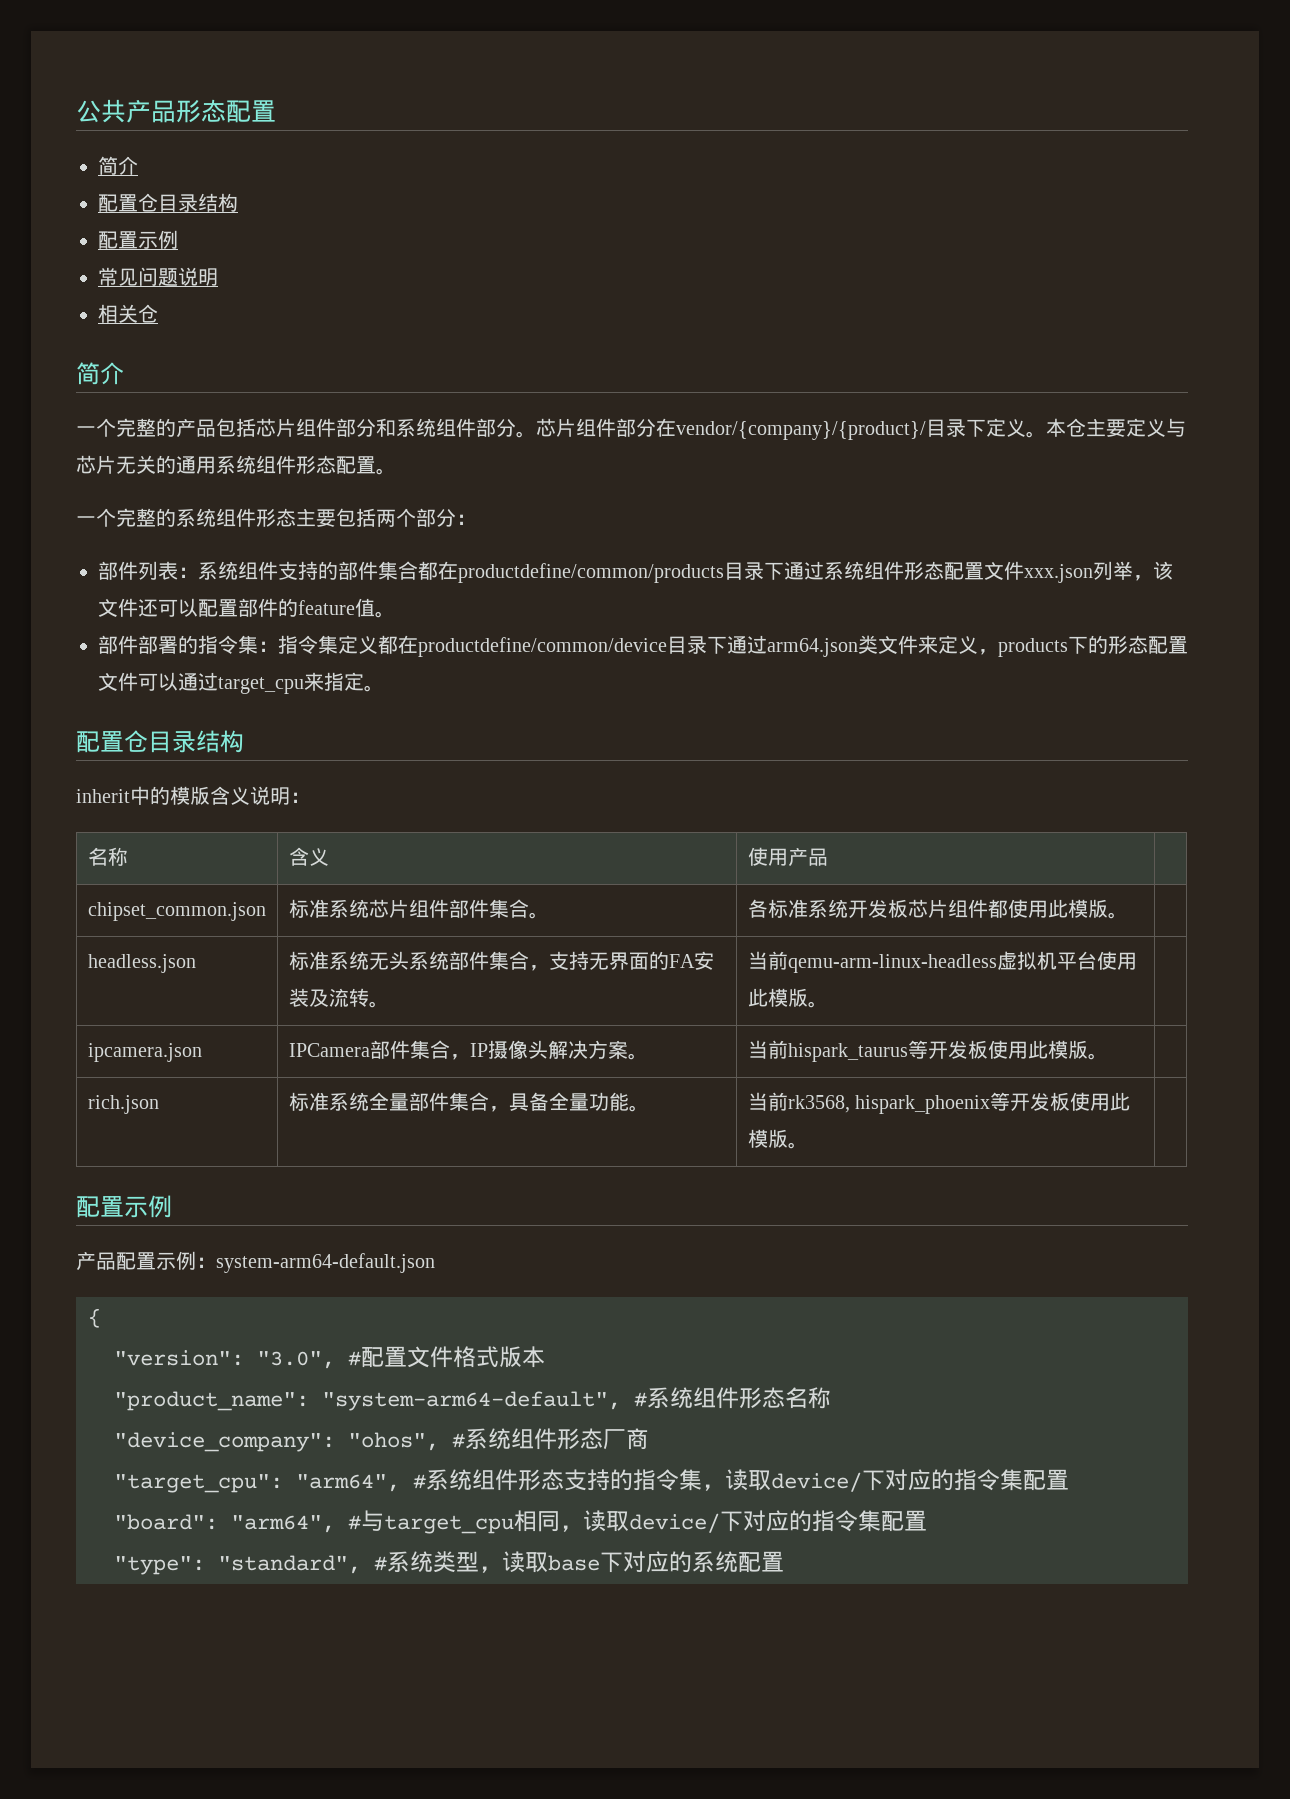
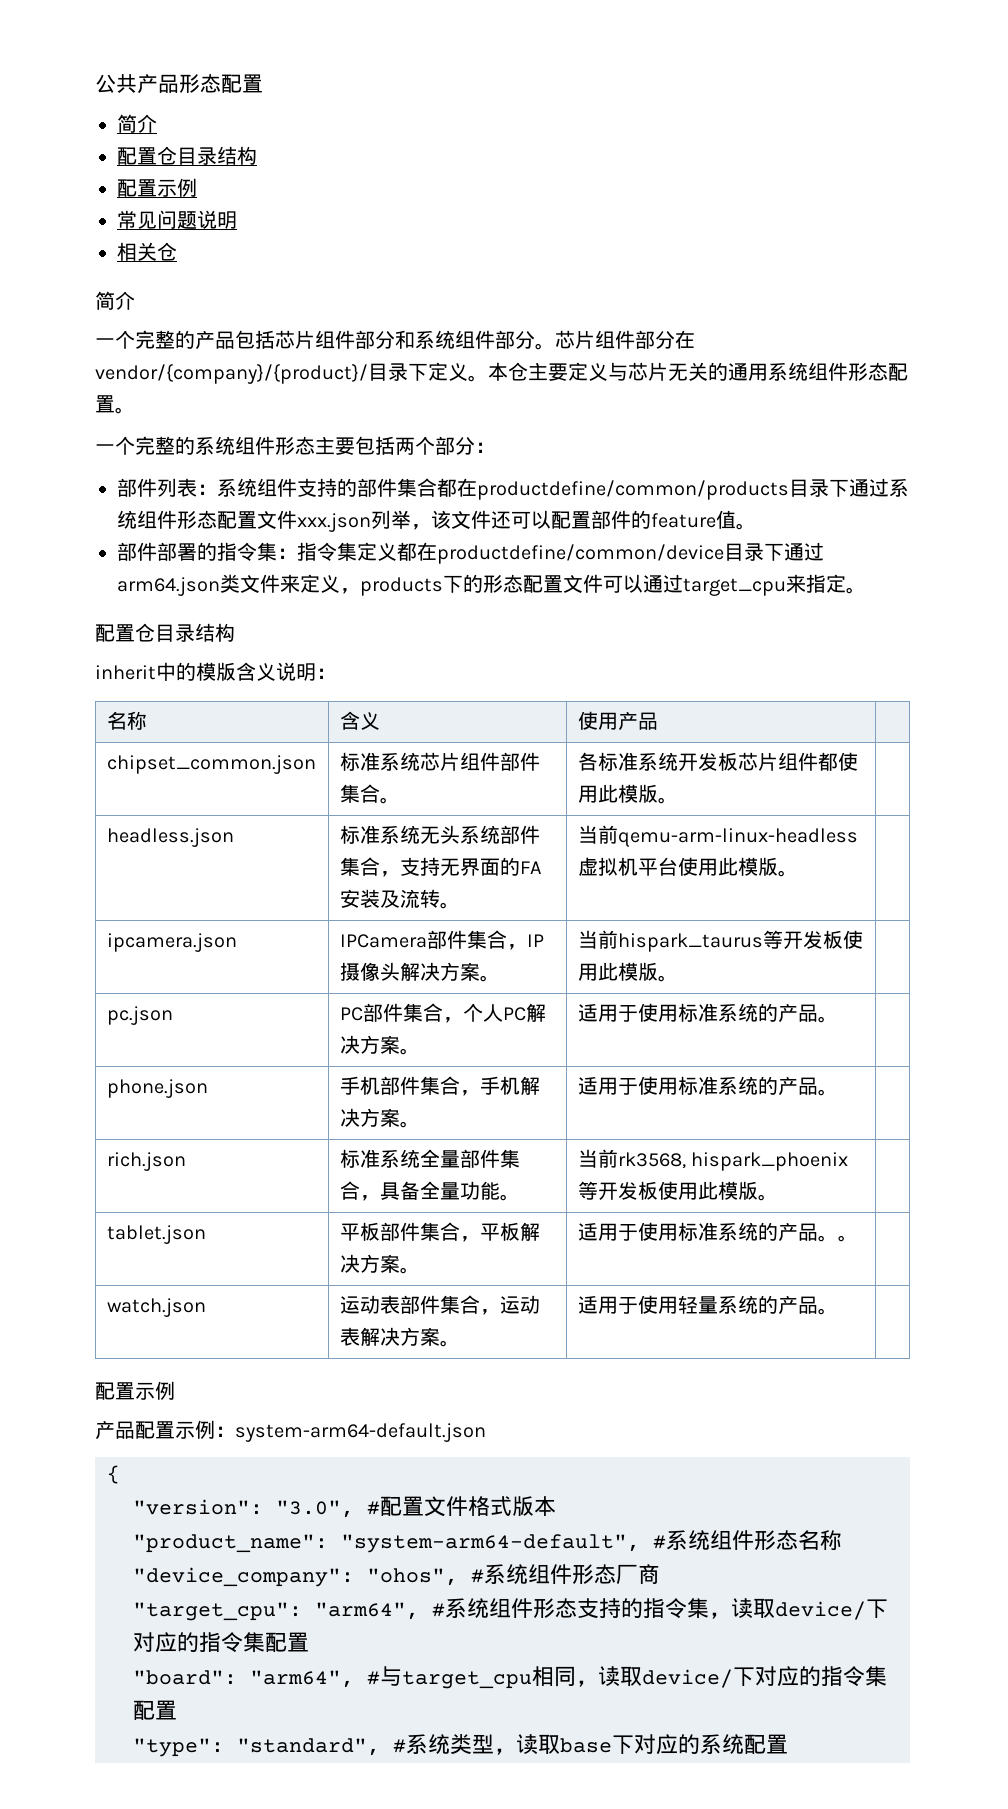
+ pc.json | PC部件集合，个人PC解决方案。 | 适用于使用标准系统的产品。 |
+ phone.json | 手机部件集合，手机解决方案。 | 适用于使用标准系统的产品。 |
+ tablet.json | 平板部件集合，平板解决方案。 | 适用于使用标准系统的产品。。 |
+ watch.json | 运动表部件集合，运动表解决方案。 | 适用于使用轻量系统的产品。 |

